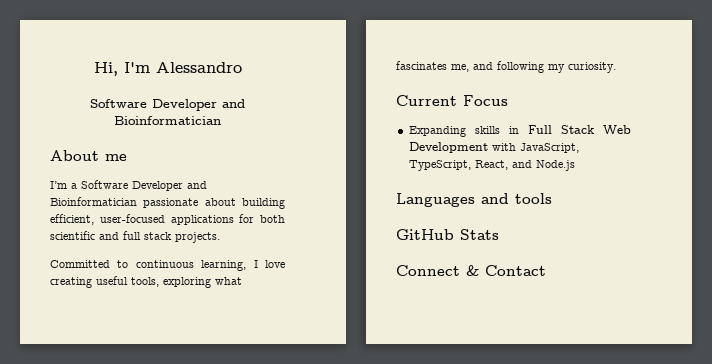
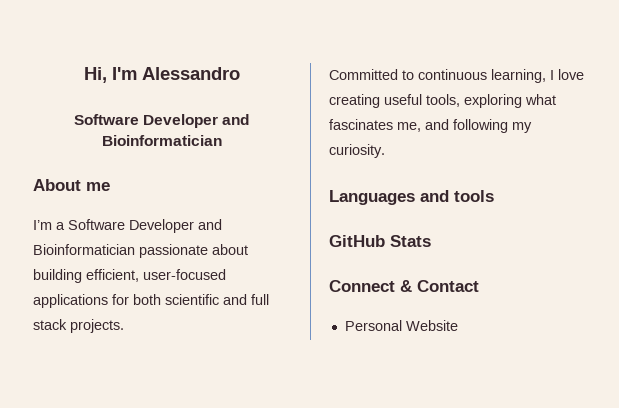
- Current Focus
- Expanding skills in Full Stack Web Development with JavaScript, TypeScript, React, and Node.js
+ Personal Website

